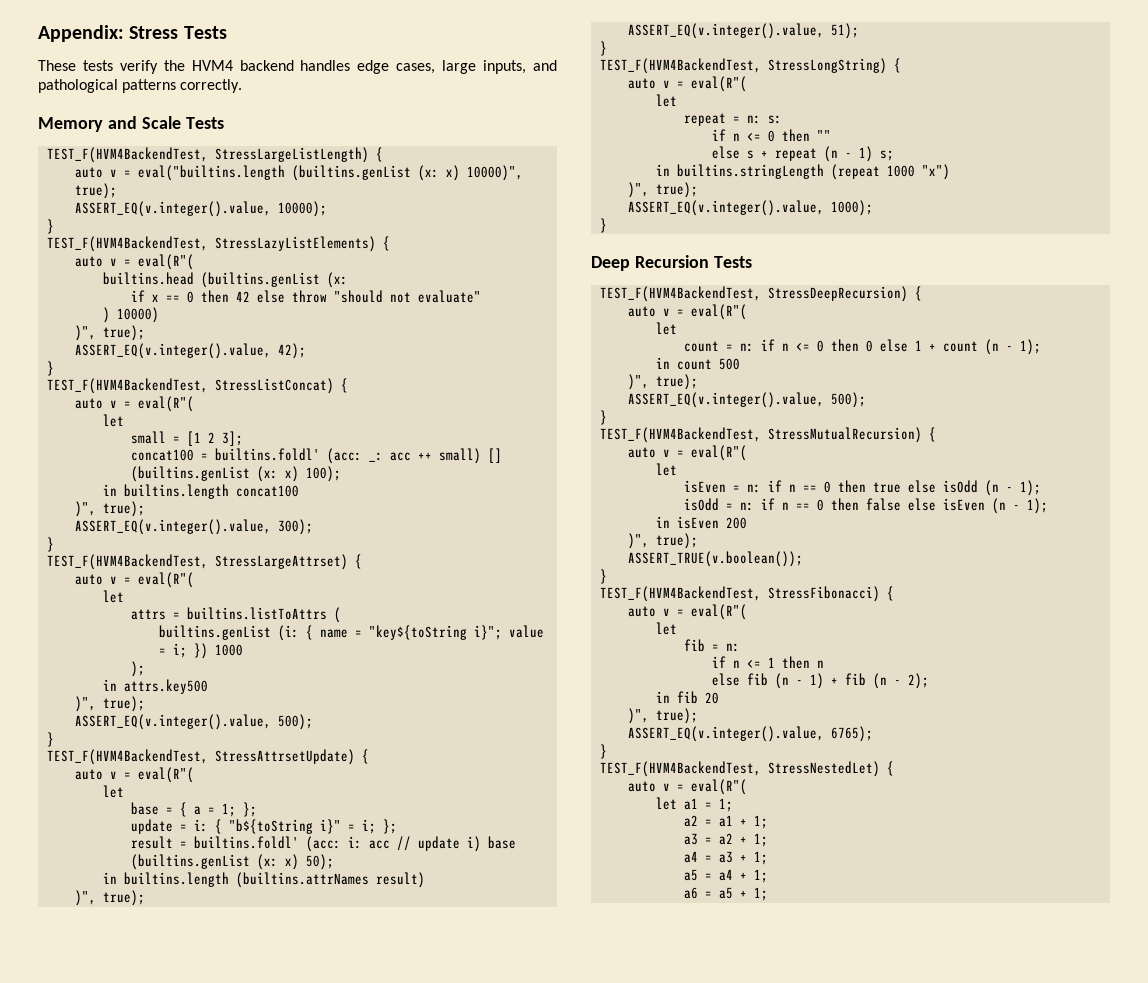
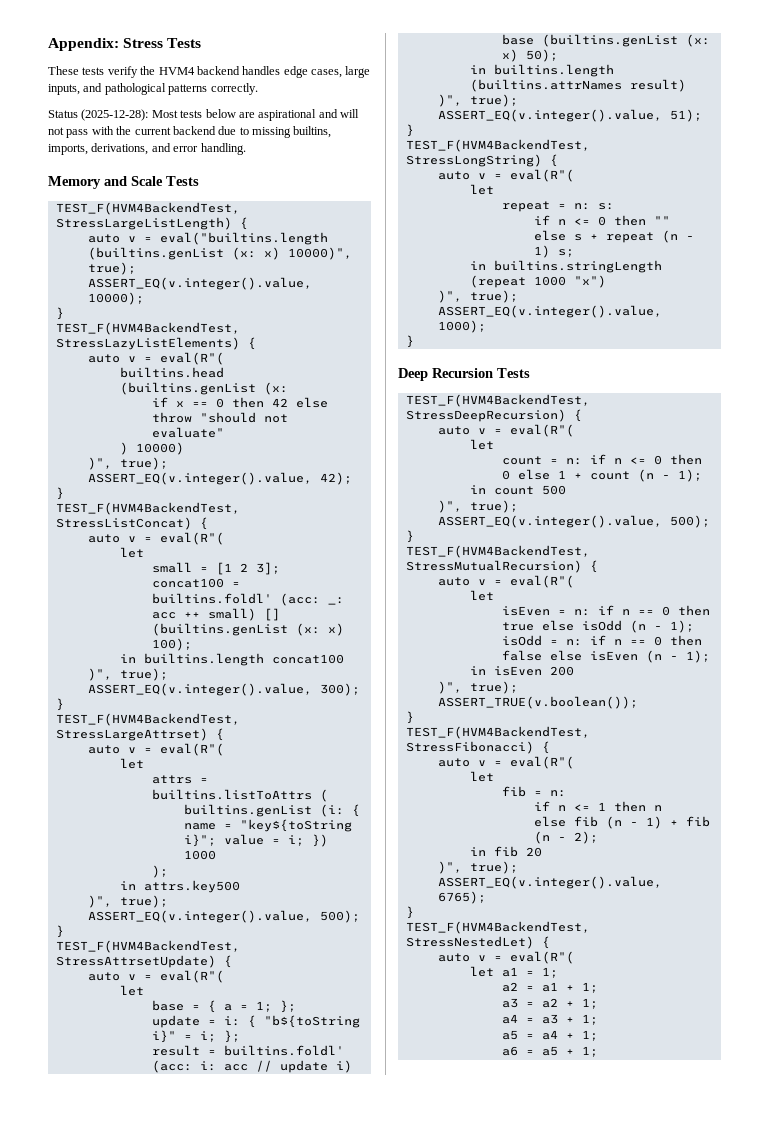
+ Status (2025-12-28): Most tests below are aspirational and will not pass with the current backend due to missing builtins, imports, derivations, and error handling.

